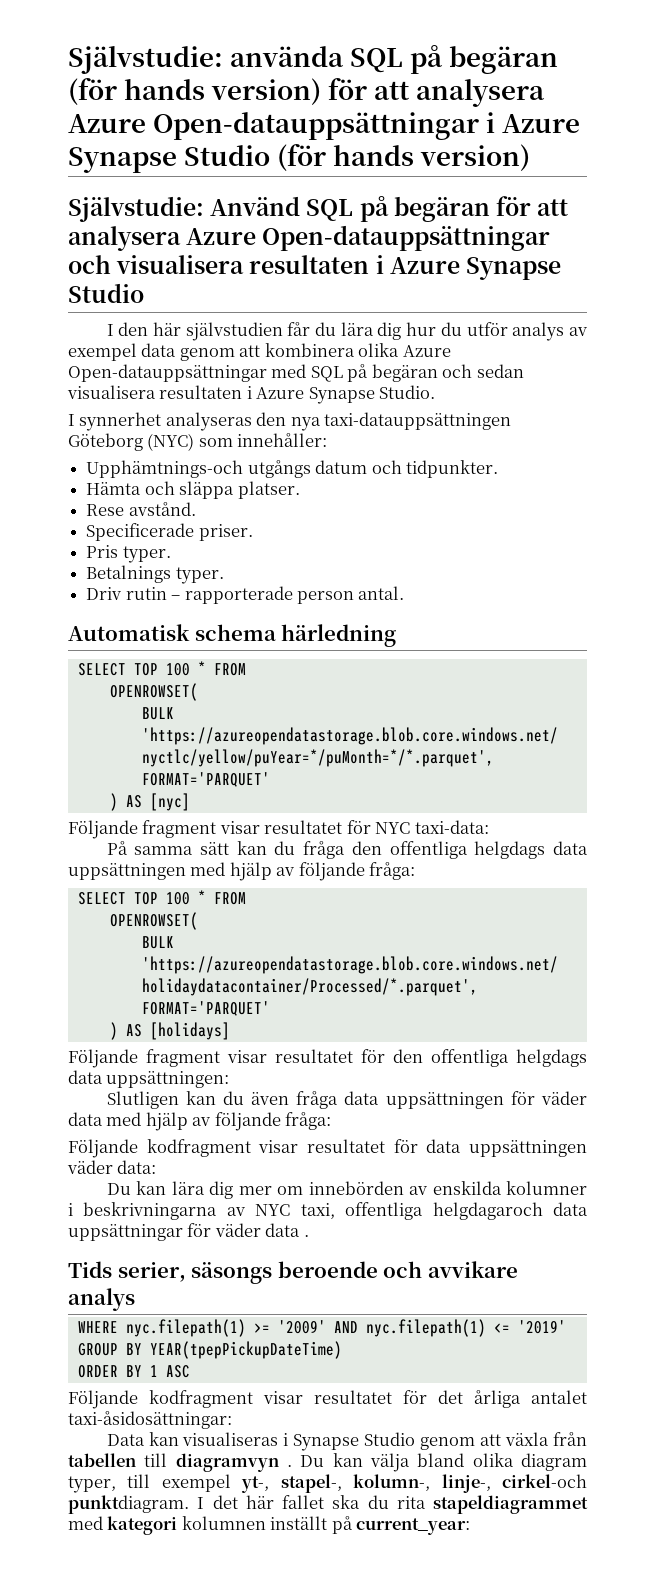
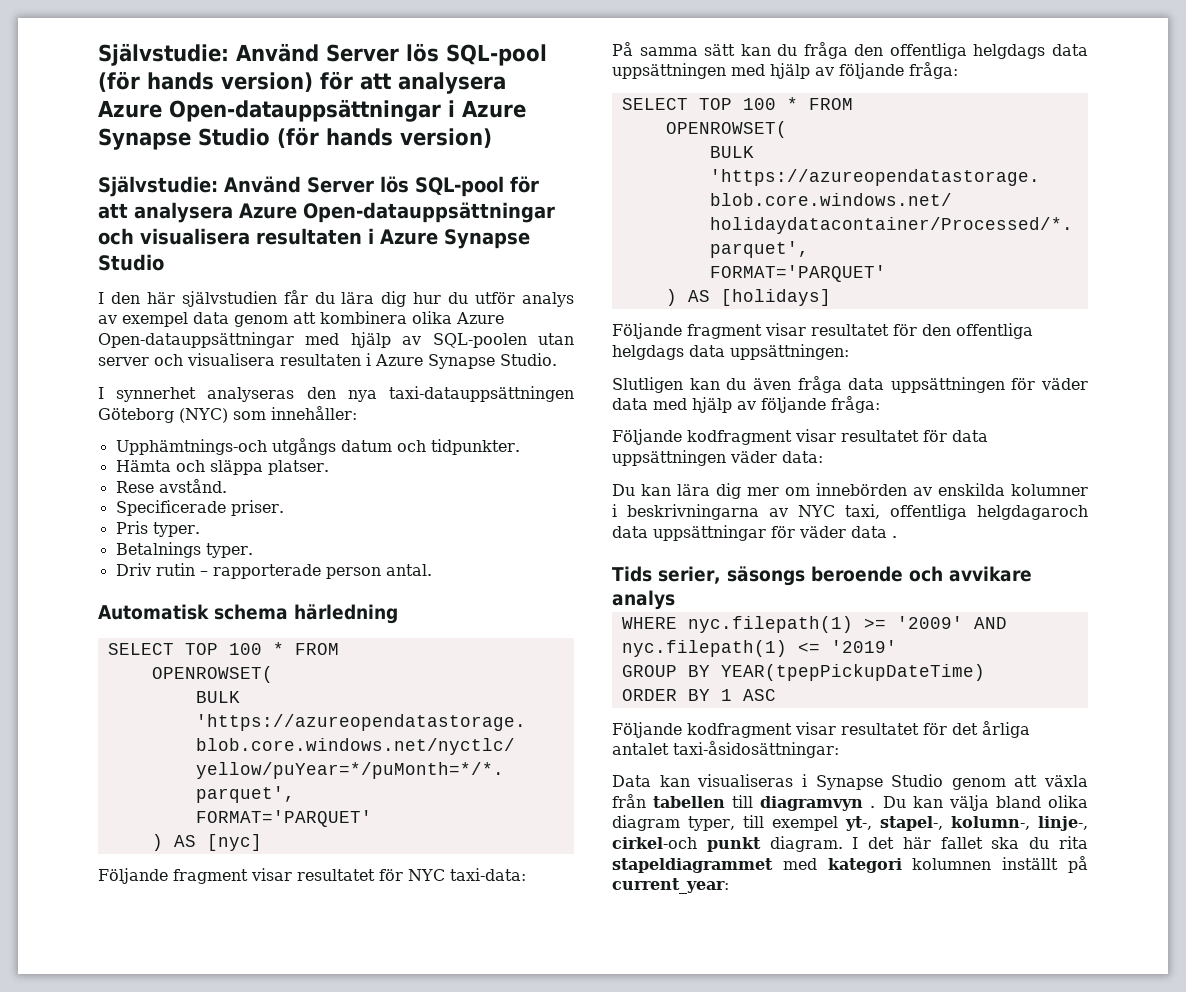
- Självstudie: använda SQL på begäran (för hands version) för att analysera Azure Open-datauppsättningar i Azure Synapse Studio (för hands version)
+ Självstudie: Använd Server lös SQL-pool (för hands version) för att analysera Azure Open-datauppsättningar i Azure Synapse Studio (för hands version)
- Självstudie: Använd SQL på begäran för att analysera Azure Open-datauppsättningar och visualisera resultaten i Azure Synapse Studio
+ Självstudie: Använd Server lös SQL-pool för att analysera Azure Open-datauppsättningar och visualisera resultaten i Azure Synapse Studio
- I den här självstudien får du lära dig hur du utför analys av exempel data genom att kombinera olika Azure Open-datauppsättningar med SQL på begäran och sedan visualisera resultaten i Azure Synapse Studio.
+ I den här självstudien får du lära dig hur du utför analys av exempel data genom att kombinera olika Azure Open-datauppsättningar med hjälp av SQL-poolen utan server och visualisera resultaten i Azure Synapse Studio.
- Du kan välja bland olika diagram typer, till exempel yt-, stapel-, kolumn-, linje-, cirkel-och punktdiagram.
+ Du kan välja bland olika diagram typer, till exempel yt-, stapel-, kolumn-, linje-, cirkel-och punkt diagram.

